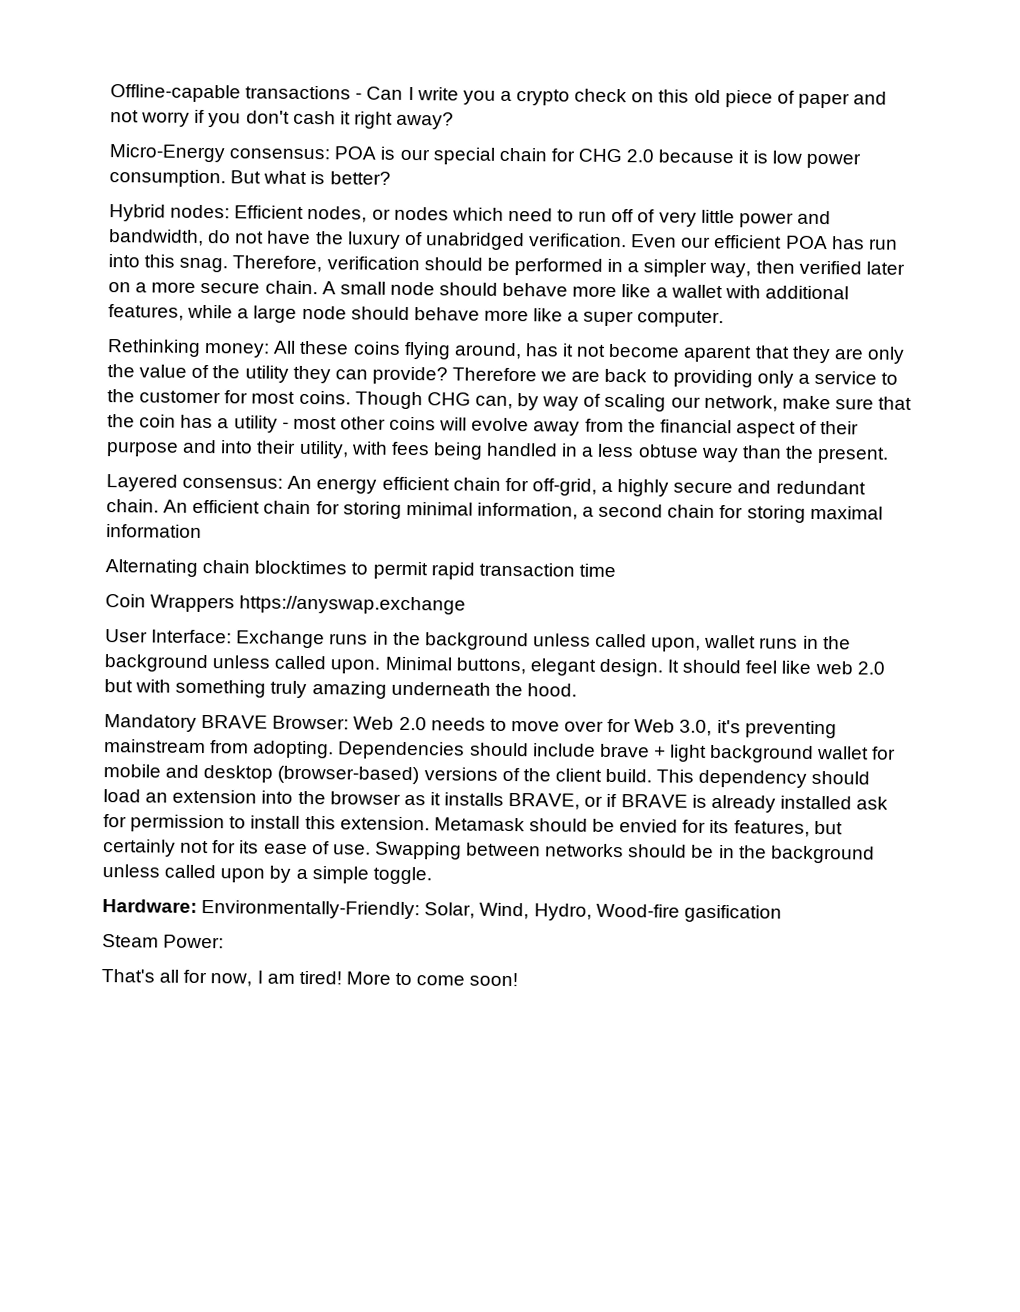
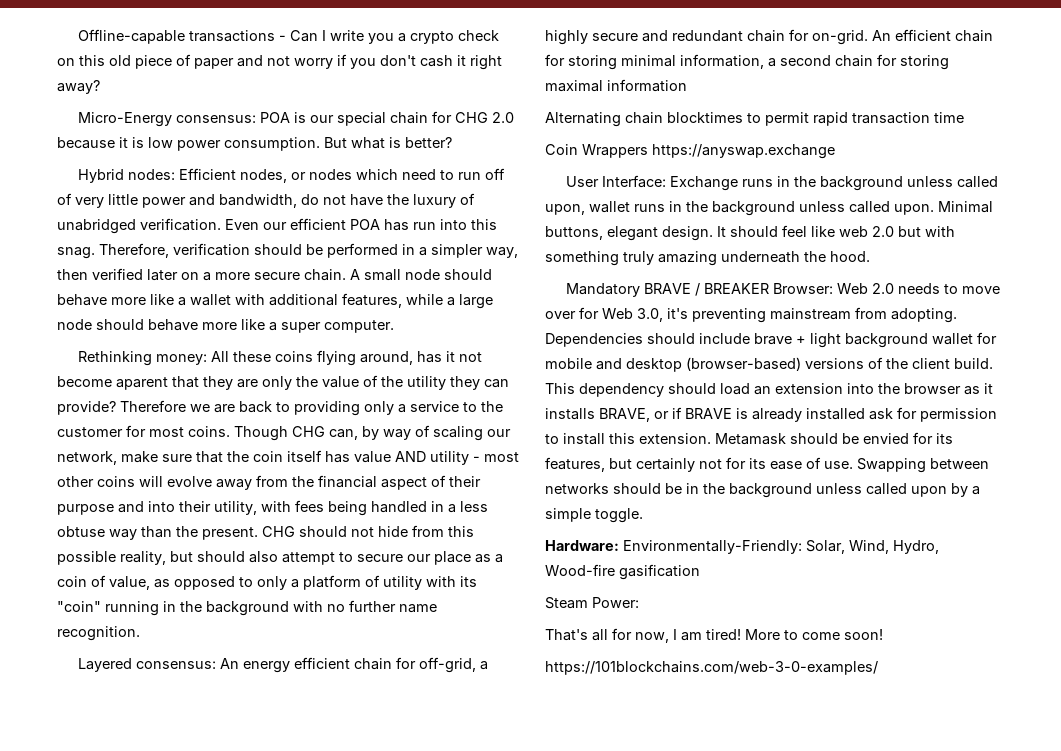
- Though CHG can, by way of scaling our network, make sure that the coin has a utility - most other coins will evolve away from the financial aspect of their purpose and into their utility, with fees being handled in a less obtuse way than the present.
+ Though CHG can, by way of scaling our network, make sure that the coin itself has value AND utility - most other coins will evolve away from the financial aspect of their purpose and into their utility, with fees being handled in a less obtuse way than the present. CHG should not hide from this possible reality, but should also attempt to secure our place as a coin of value, as opposed to only a platform of utility with its "coin" running in the background with no further name recognition.
- Layered consensus: An energy efficient chain for off-grid, a highly secure and redundant chain.
+ Layered consensus: An energy efficient chain for off-grid, a highly secure and redundant chain for on-grid.
- Mandatory BRAVE Browser: Web 2.0 needs to move over for Web 3.0, it's preventing mainstream from adopting.
+ Mandatory BRAVE / BREAKER Browser: Web 2.0 needs to move over for Web 3.0, it's preventing mainstream from adopting.
+ https://101blockchains.com/web-3-0-examples/

